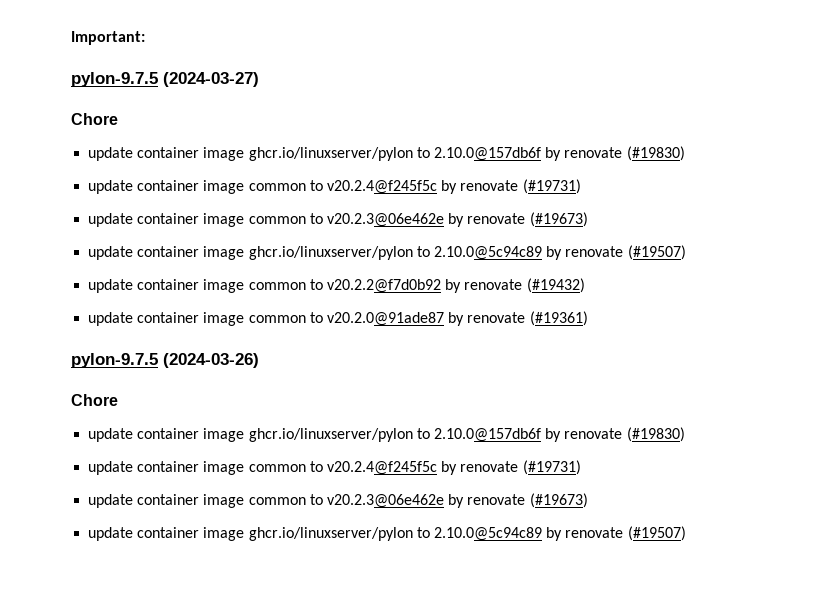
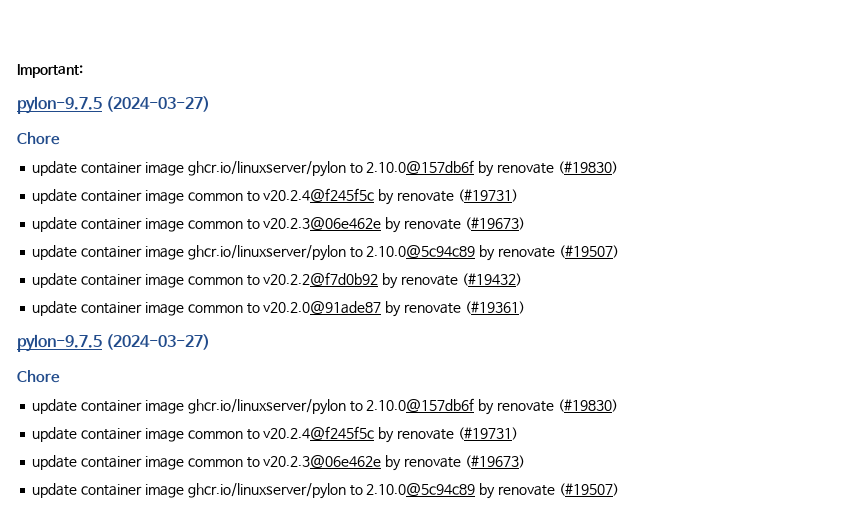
  update container image common to v20.2.0@91ade87 by renovate (#19361)
- pylon-9.7.5 (2024-03-26)
+ pylon-9.7.5 (2024-03-27)

